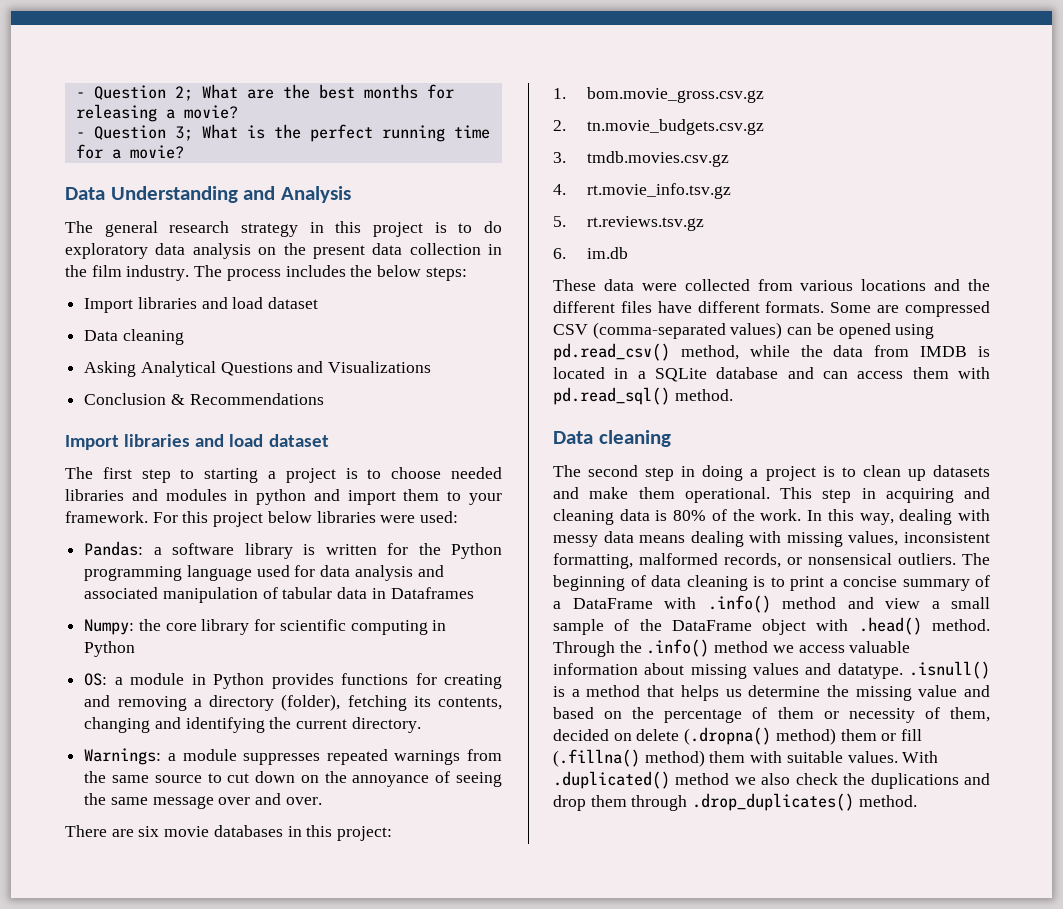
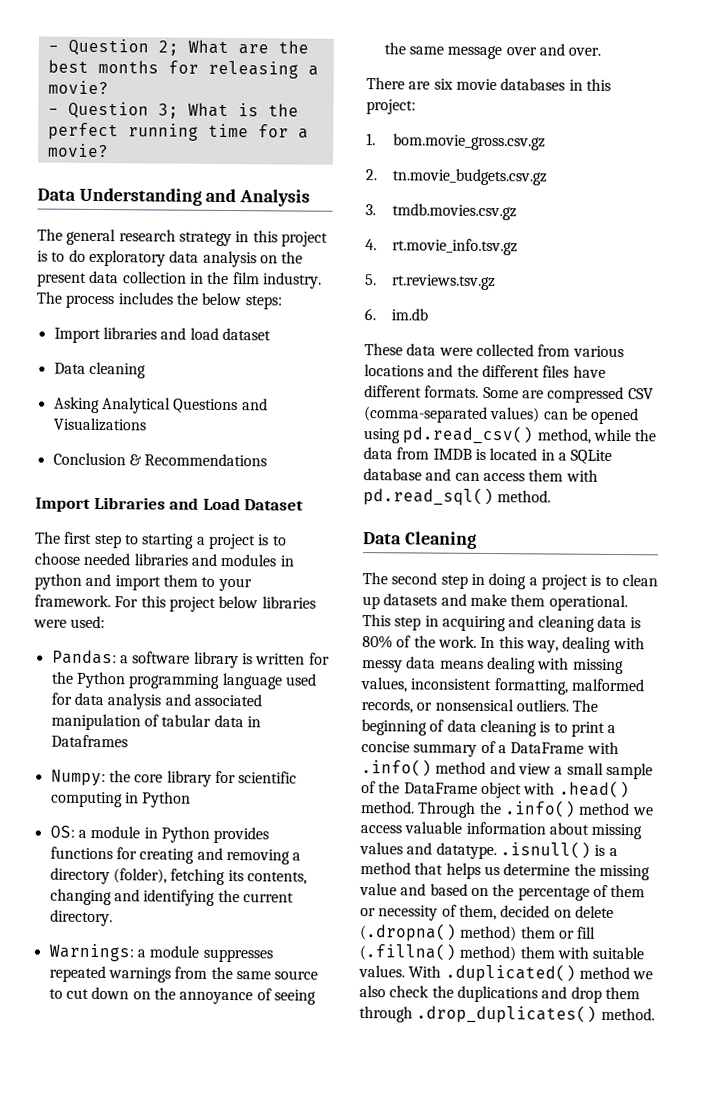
  Conclusion & Recommendations
- Import libraries and load dataset
+ Import Libraries and Load Dataset
  Some are compressed CSV (comma-separated values) can be opened using pd.read_csv() method, while the data from IMDB is located in a SQLite database and can access them with pd.read_sql() method.
- Data cleaning
+ Data Cleaning

